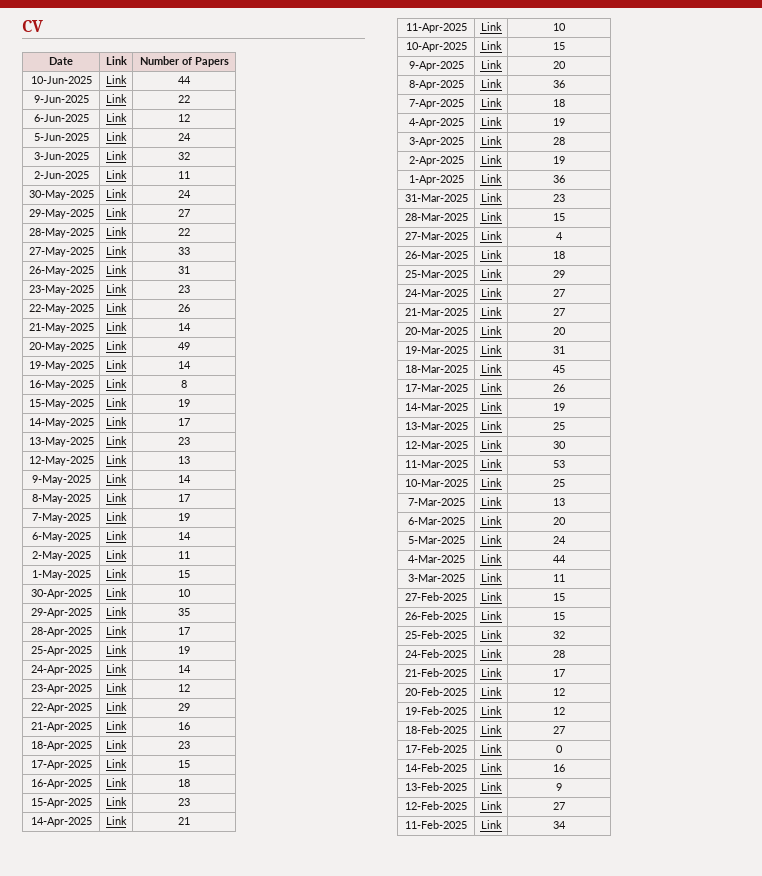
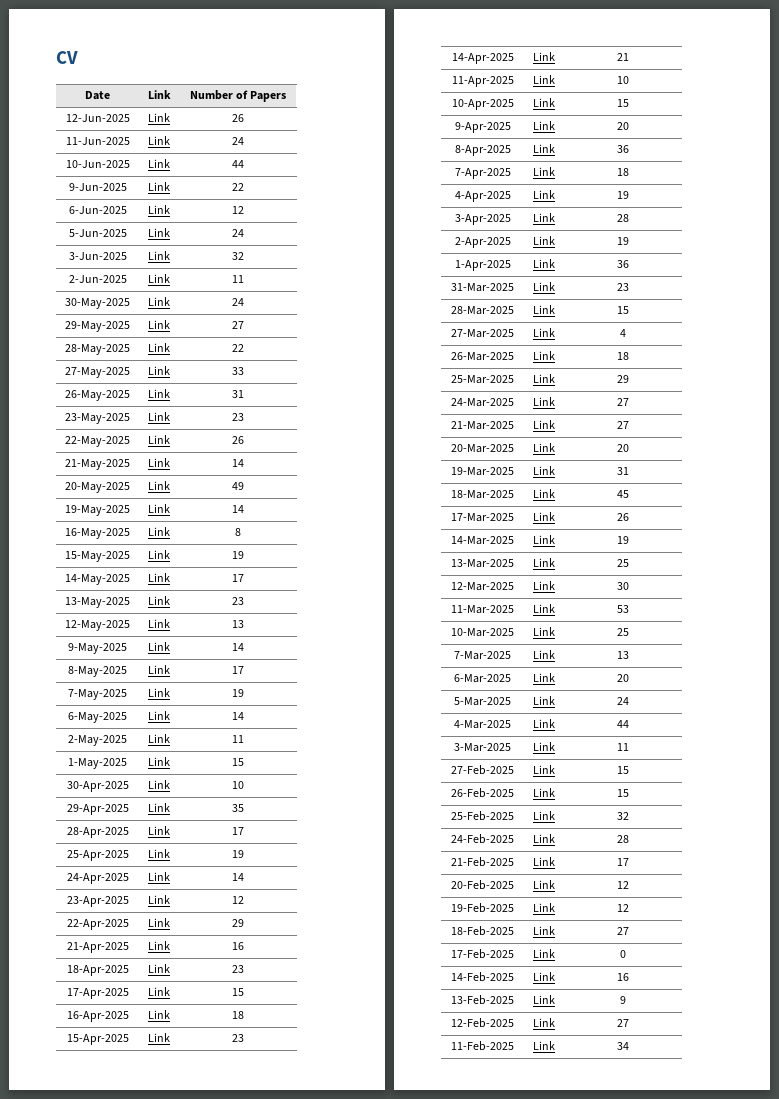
+ 12-Jun-2025 | Link | 26
+ 11-Jun-2025 | Link | 24

